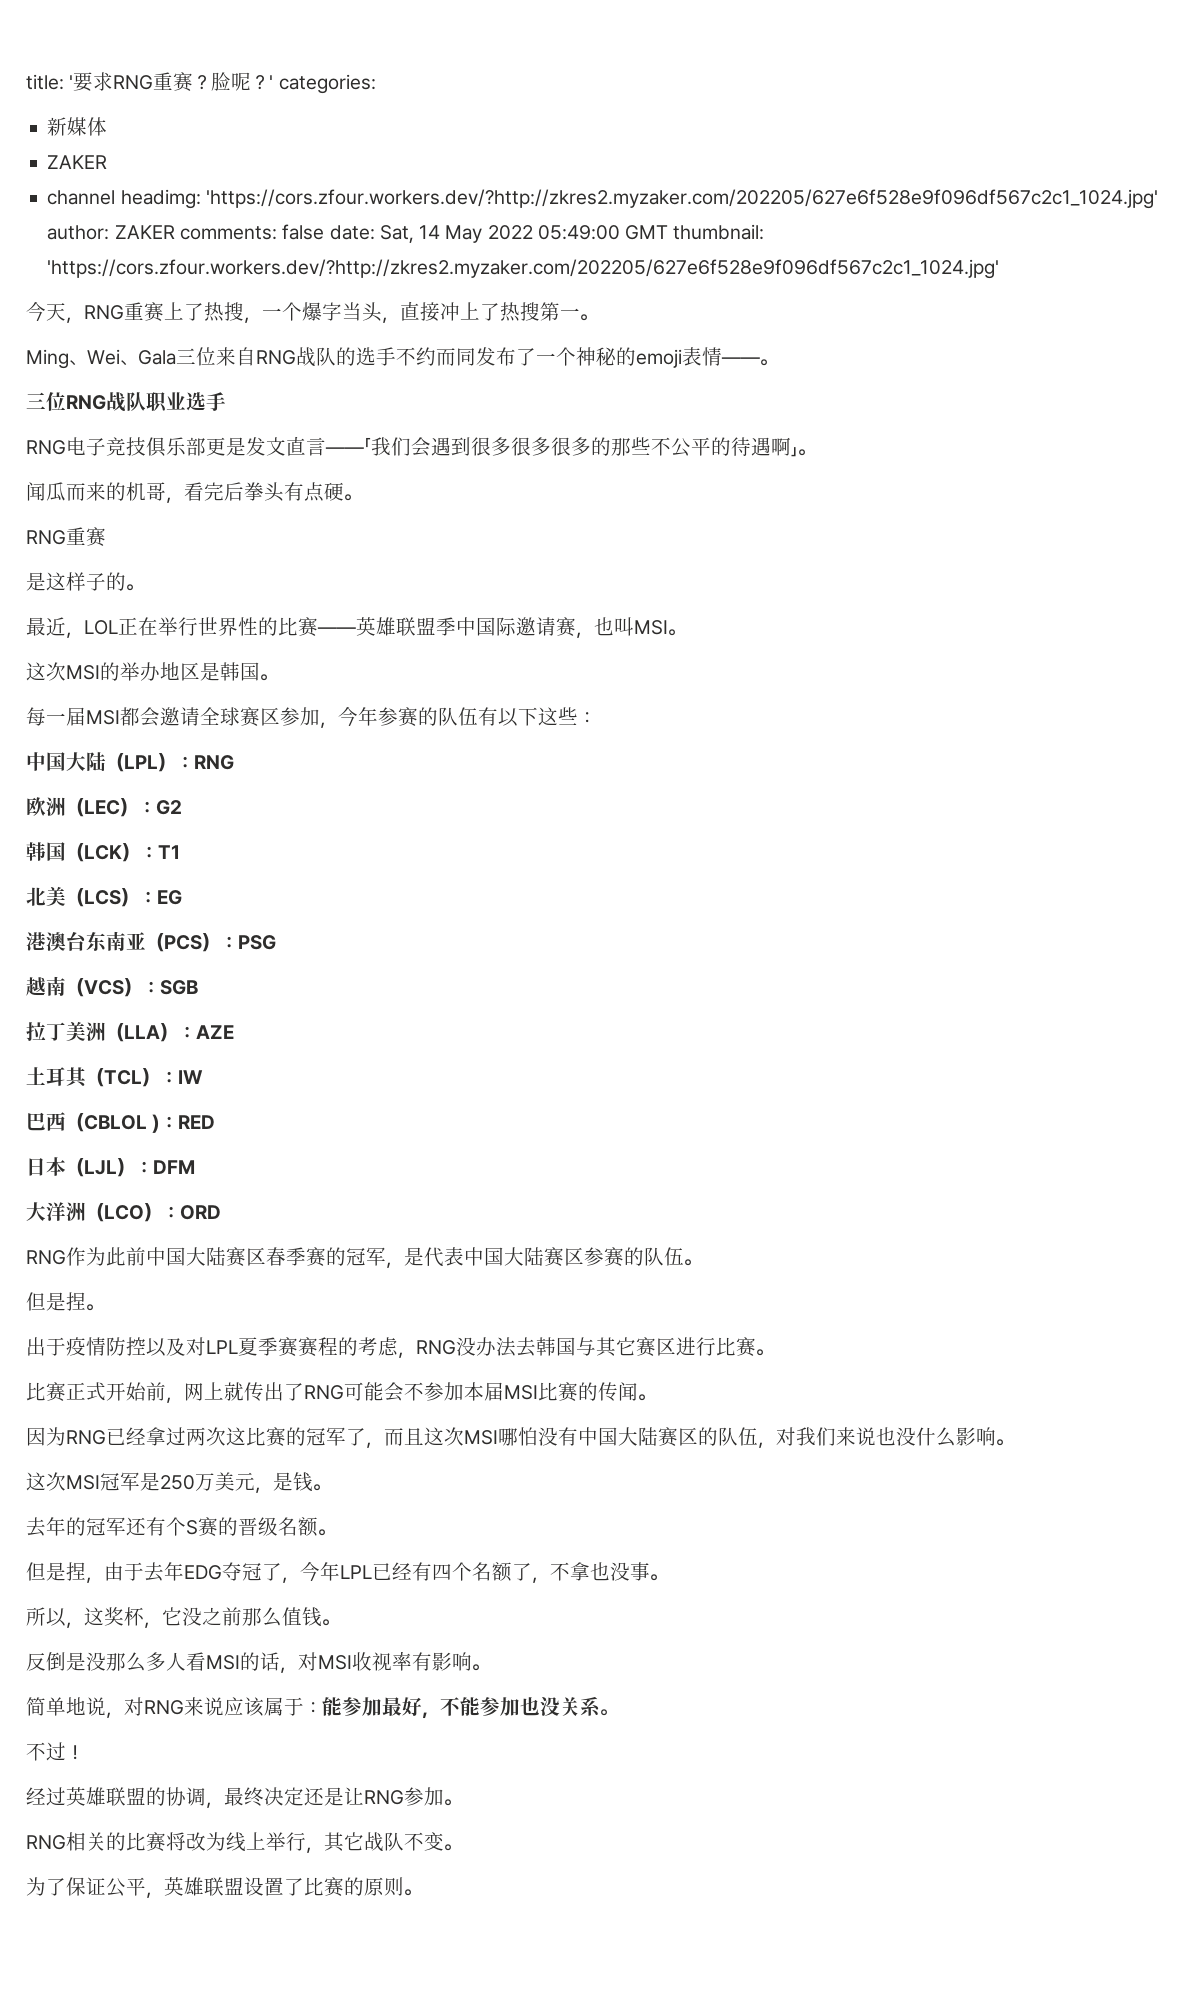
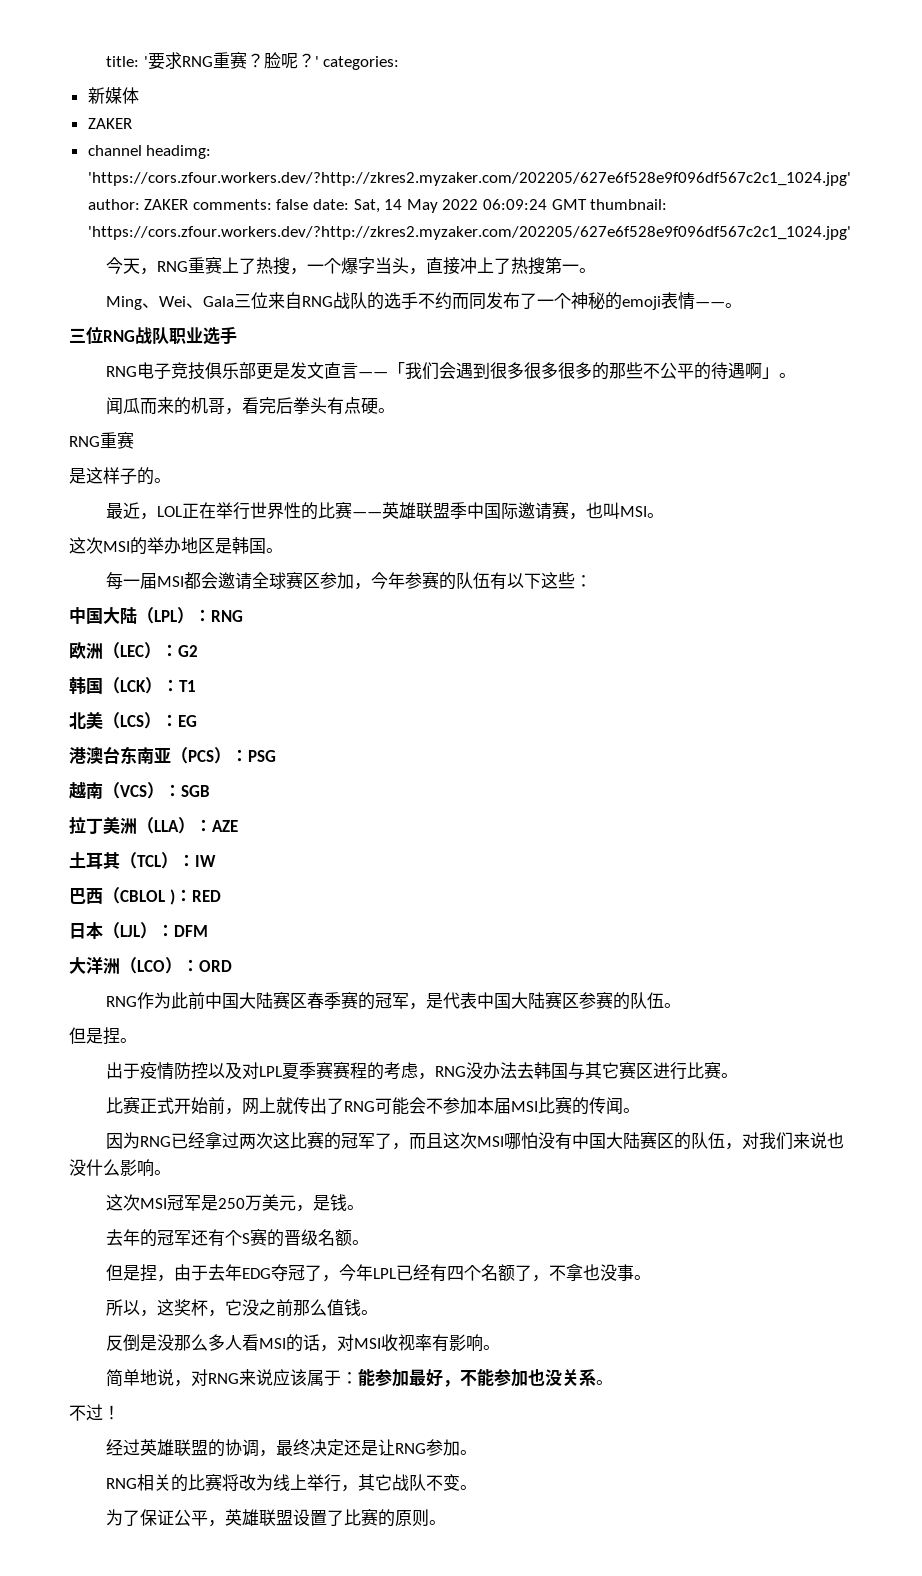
- channel headimg: 'https://cors.zfour.workers.dev/?http://zkres2.myzaker.com/202205/627e6f528e9f096df567c2c1_1024.jpg' author: ZAKER comments: false date: Sat, 14 May 2022 05:49:00 GMT thumbnail: 'https://cors.zfour.workers.dev/?http://zkres2.myzaker.com/202205/627e6f528e9f096df567c2c1_1024.jpg'
+ channel headimg: 'https://cors.zfour.workers.dev/?http://zkres2.myzaker.com/202205/627e6f528e9f096df567c2c1_1024.jpg' author: ZAKER comments: false date: Sat, 14 May 2022 06:09:24 GMT thumbnail: 'https://cors.zfour.workers.dev/?http://zkres2.myzaker.com/202205/627e6f528e9f096df567c2c1_1024.jpg'

